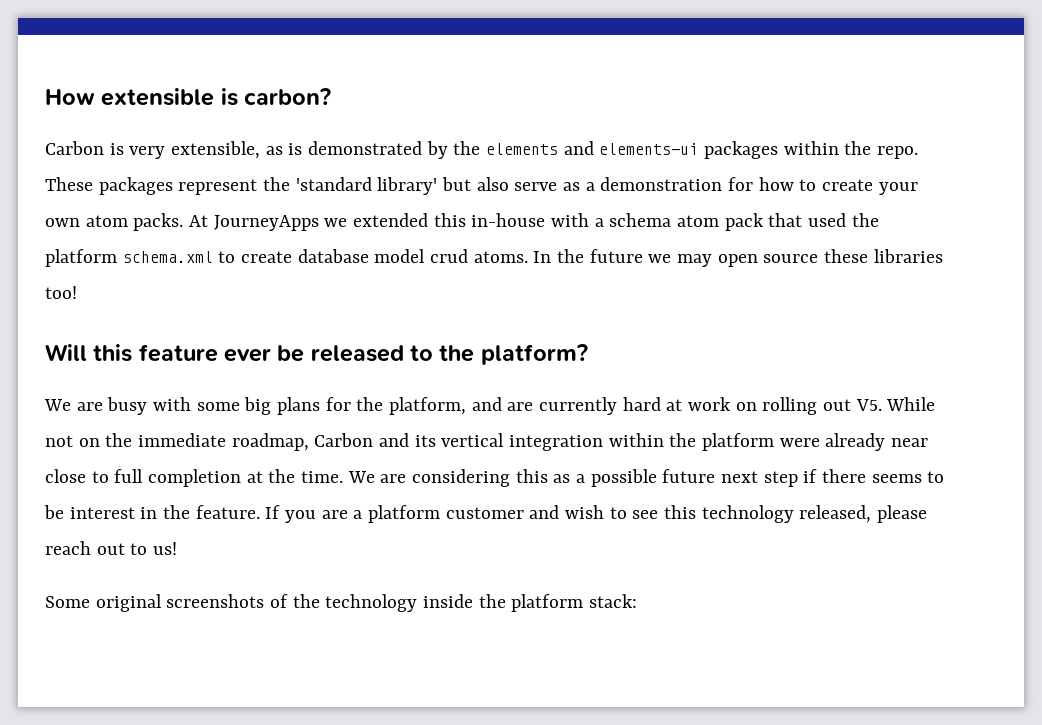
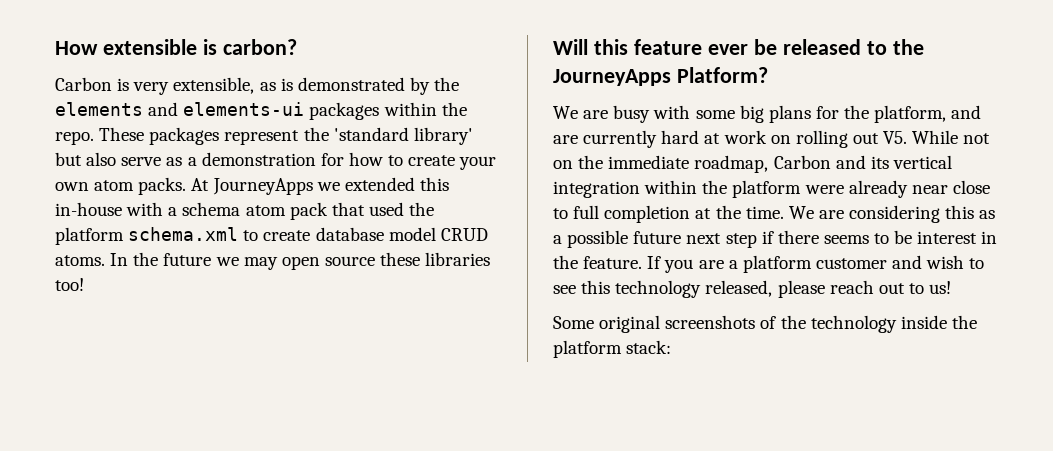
- At JourneyApps we extended this in-house with a schema atom pack that used the platform schema.xml to create database model crud atoms.
+ At JourneyApps we extended this in-house with a schema atom pack that used the platform schema.xml to create database model CRUD atoms.
- Will this feature ever be released to the platform?
+ Will this feature ever be released to the JourneyApps Platform?

